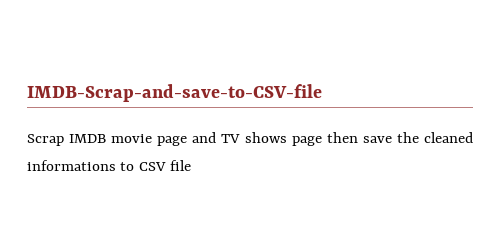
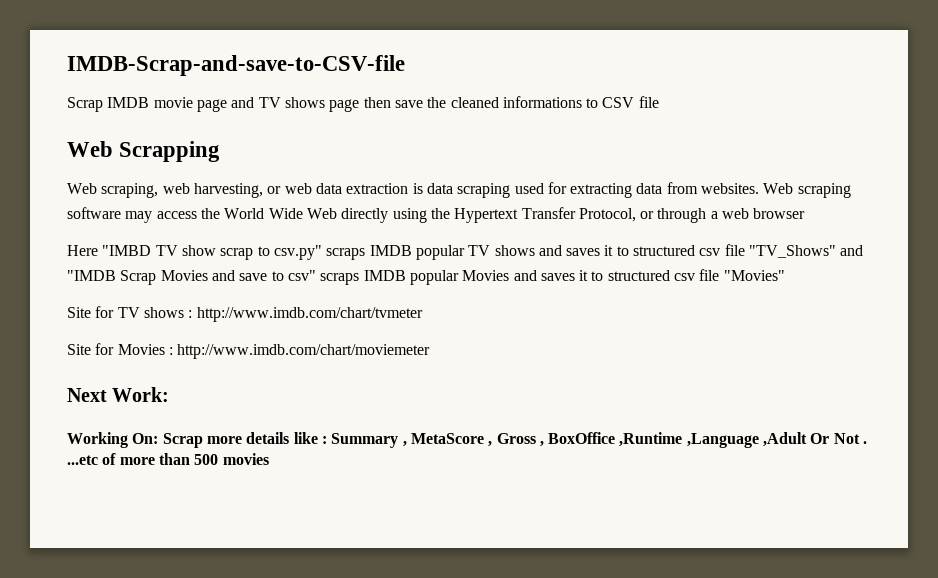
+ Web Scrapping
+ Web scraping, web harvesting, or web data extraction is data scraping used for extracting data from websites. Web scraping software may access the World Wide Web directly using the Hypertext Transfer Protocol, or through a web browser
+ Here "IMBD TV show scrap to csv.py" scraps IMDB popular TV shows and saves it to structured csv file "TV_Shows" and "IMDB Scrap Movies and save to csv" scraps IMDB popular Movies and saves it to structured csv file "Movies"
+ Site for TV shows : http://www.imdb.com/chart/tvmeter
+ Site for Movies : http://www.imdb.com/chart/moviemeter
+ Next Work:
+ Working On: Scrap more details like : Summary , MetaScore , Gross , BoxOffice ,Runtime ,Language ,Adult Or Not . ...etc of more than 500 movies

